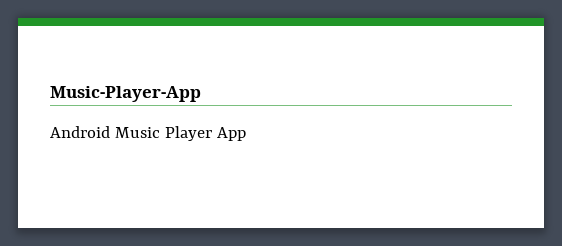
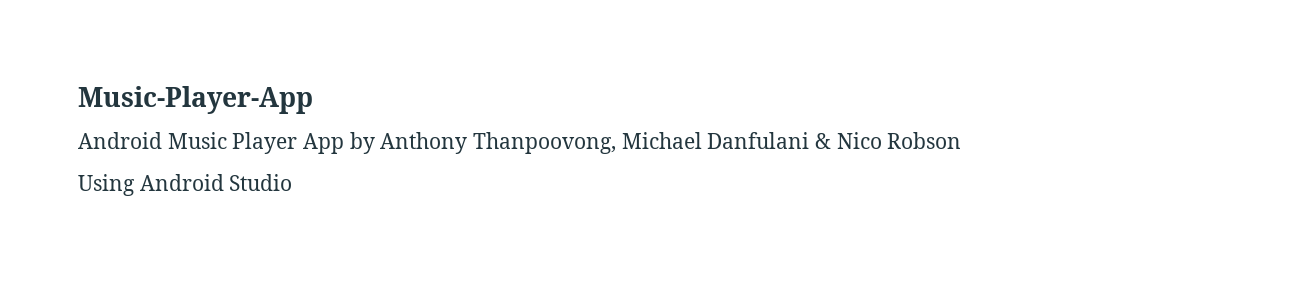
- Android Music Player App
+ Android Music Player App by Anthony Thanpoovong, Michael Danfulani & Nico Robson
+ Using Android Studio

